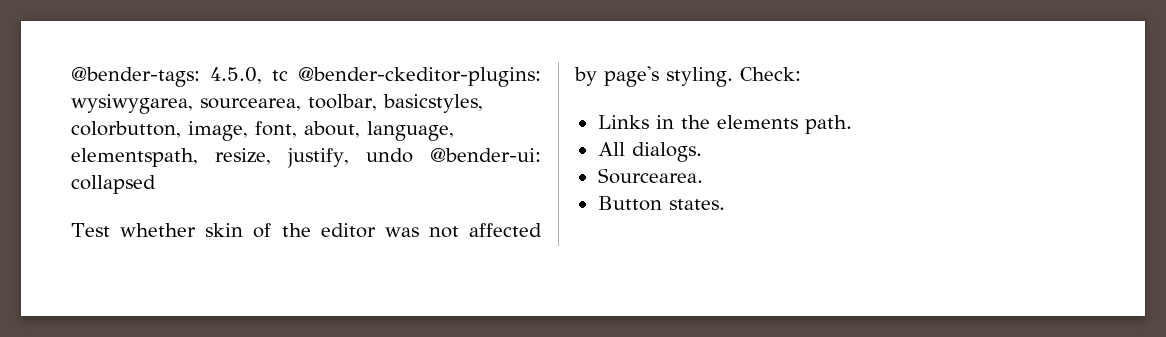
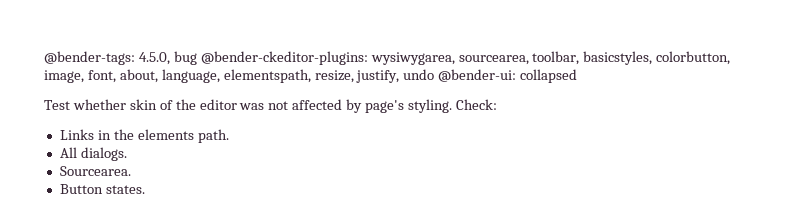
- @bender-tags: 4.5.0, tc @bender-ckeditor-plugins: wysiwygarea, sourcearea, toolbar, basicstyles, colorbutton, image, font, about, language, elementspath, resize, justify, undo @bender-ui: collapsed
+ @bender-tags: 4.5.0, bug @bender-ckeditor-plugins: wysiwygarea, sourcearea, toolbar, basicstyles, colorbutton, image, font, about, language, elementspath, resize, justify, undo @bender-ui: collapsed

